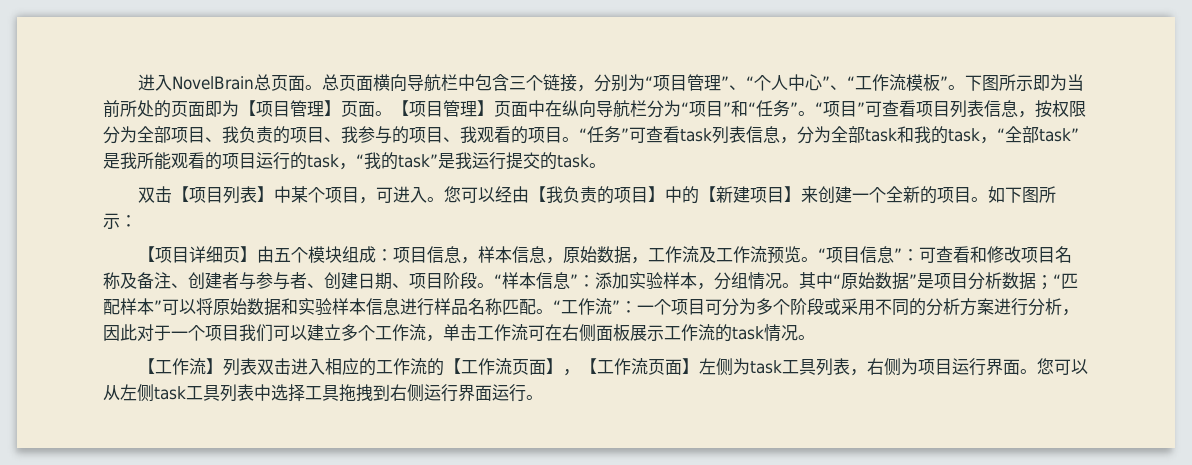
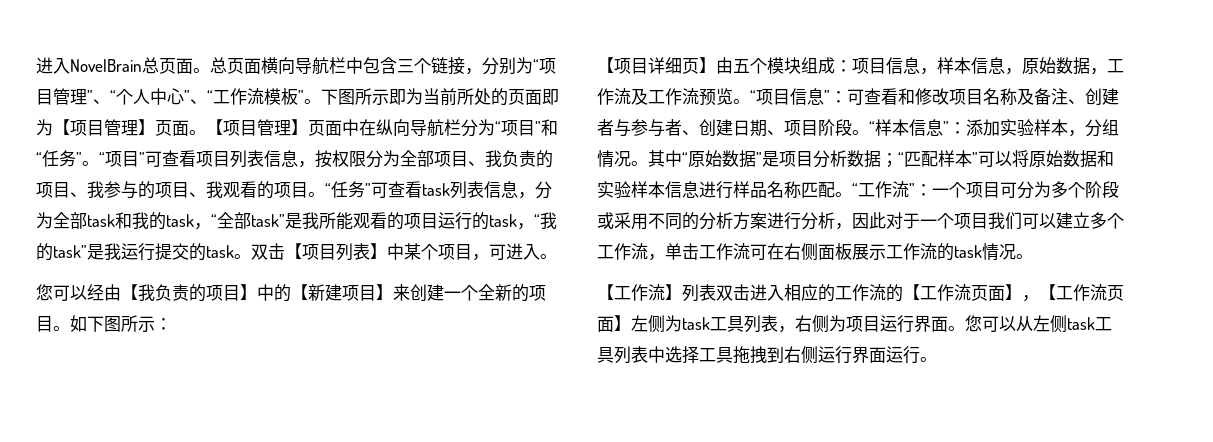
- “任务”可查看task列表信息，分为全部task和我的task，“全部task”是我所能观看的项目运行的task，“我的task”是我运行提交的task。
- 双击【项目列表】中某个项目，可进入。您可以经由【我负责的项目】中的【新建项目】来创建一个全新的项目。
+ “任务”可查看task列表信息，分为全部task和我的task，“全部task”是我所能观看的项目运行的task，“我的task”是我运行提交的task。双击【项目列表】中某个项目，可进入。
+ 您可以经由【我负责的项目】中的【新建项目】来创建一个全新的项目。

